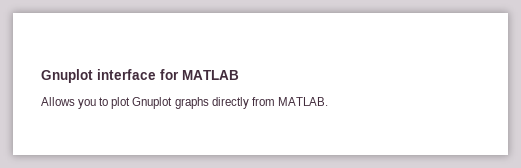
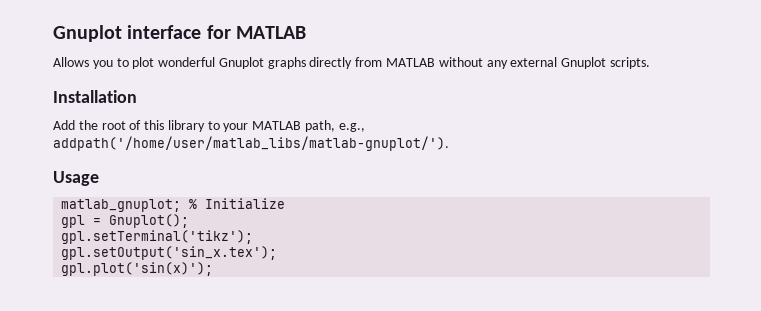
- Allows you to plot Gnuplot graphs directly from MATLAB.
+ Allows you to plot wonderful Gnuplot graphs directly from MATLAB without any external Gnuplot scripts.
+ Installation
+ Add the root of this library to your MATLAB path, e.g., addpath('/home/user/matlab_libs/matlab-gnuplot/').
+ Usage
+ matlab_gnuplot; % Initialize
+ gpl = Gnuplot();
+ gpl.setTerminal('tikz');
+ gpl.setOutput('sin_x.tex');
+ gpl.plot('sin(x)');

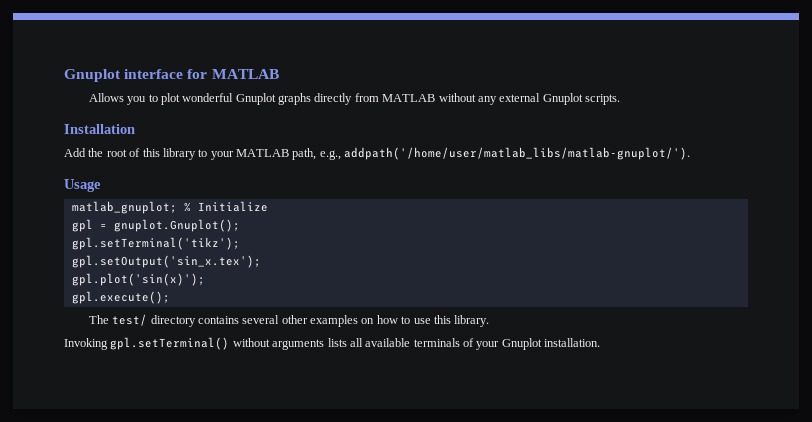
- gpl = Gnuplot();
+ gpl = gnuplot.Gnuplot();
+ gpl.execute();
+ The test/ directory contains several other examples on how to use this library.
+ Invoking gpl.setTerminal() without arguments lists all available terminals of your Gnuplot installation.

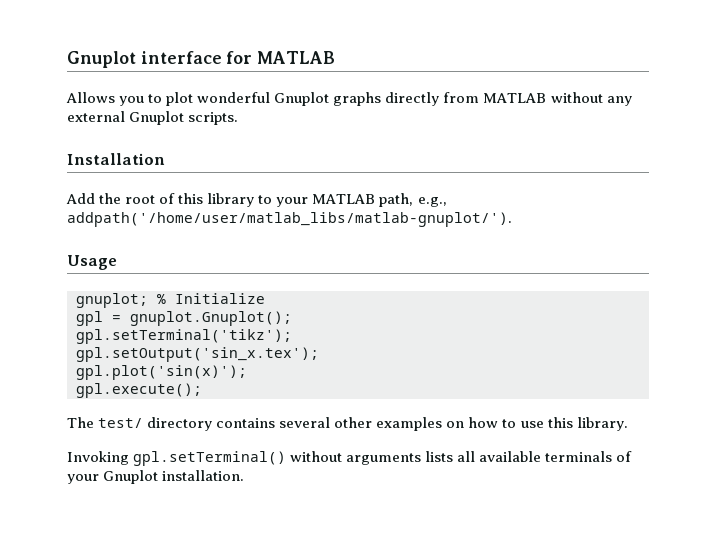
- matlab_gnuplot; % Initialize
+ gnuplot; % Initialize

